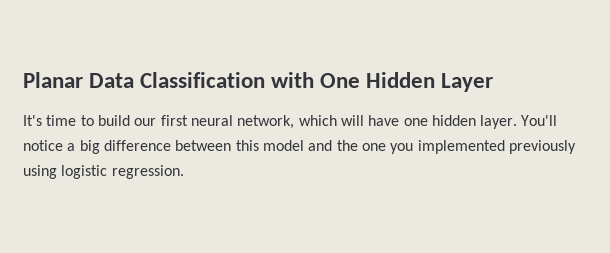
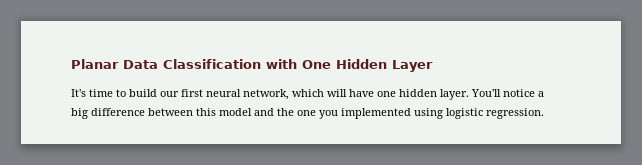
- You'll notice a big difference between this model and the one you implemented previously using logistic regression.
+ You'll notice a big difference between this model and the one you implemented using logistic regression.

